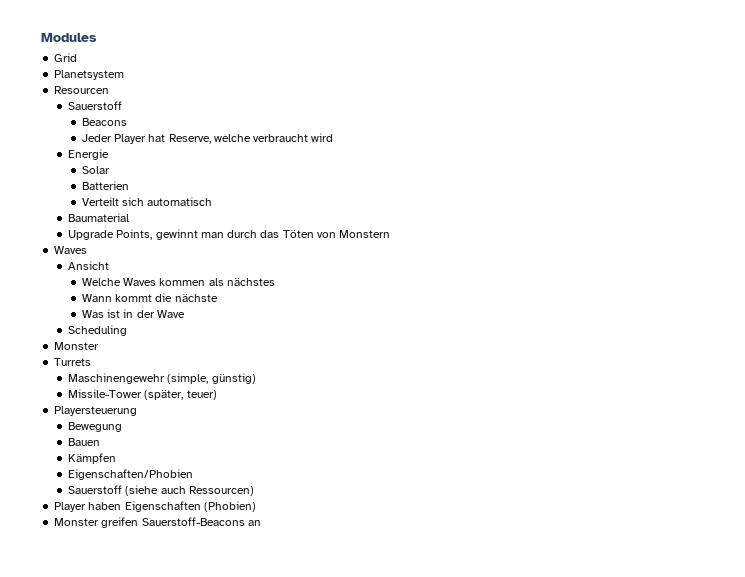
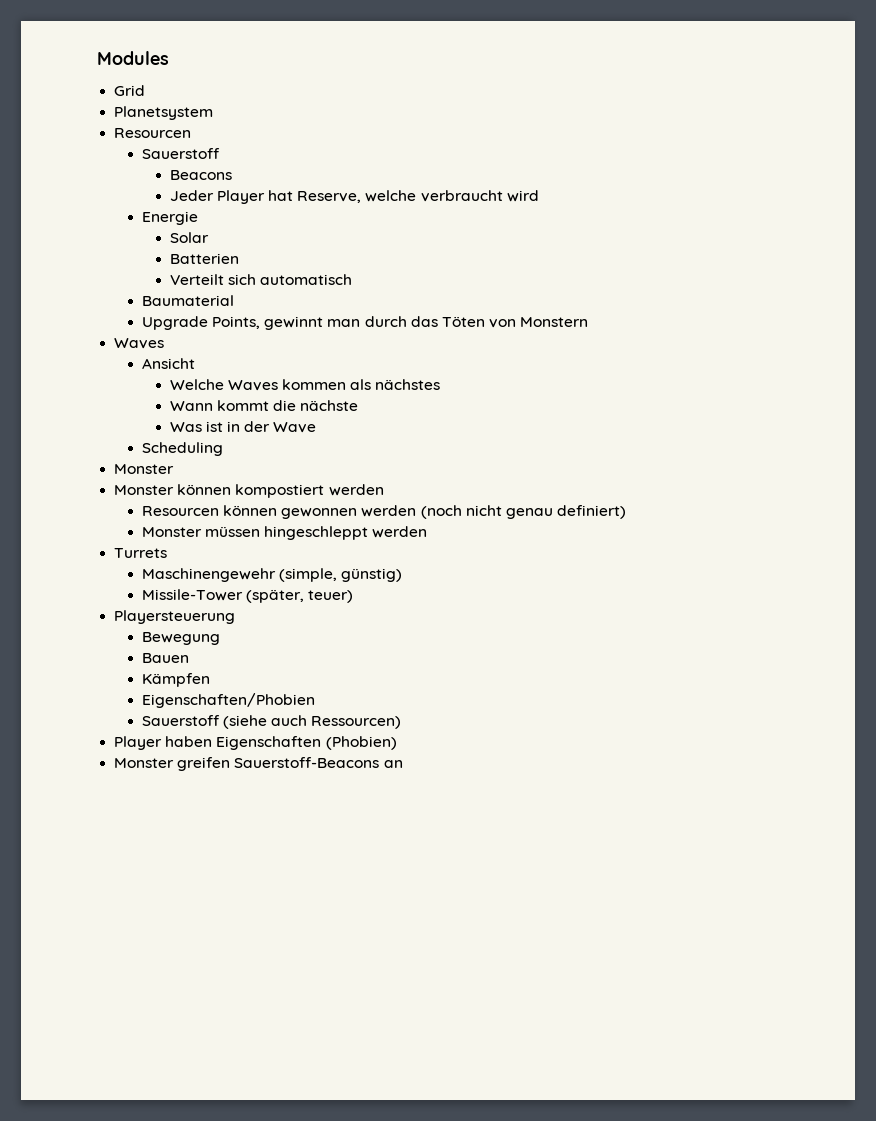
+ Monster können kompostiert werden
+ Resourcen können gewonnen werden (noch nicht genau definiert)
+ Monster müssen hingeschleppt werden

